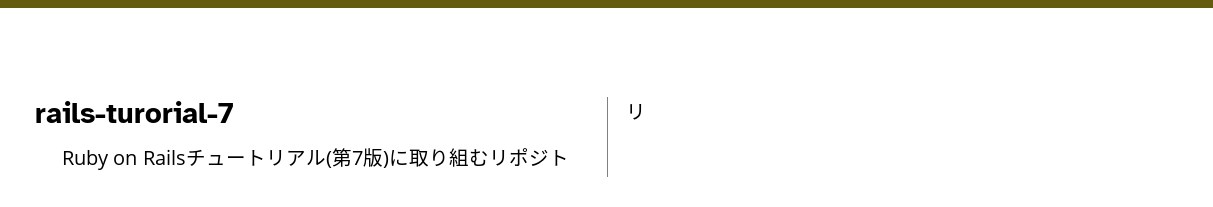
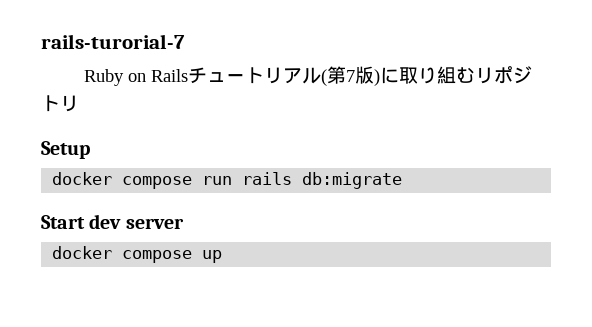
+ Setup
+ docker compose run rails db:migrate
+ Start dev server
+ docker compose up

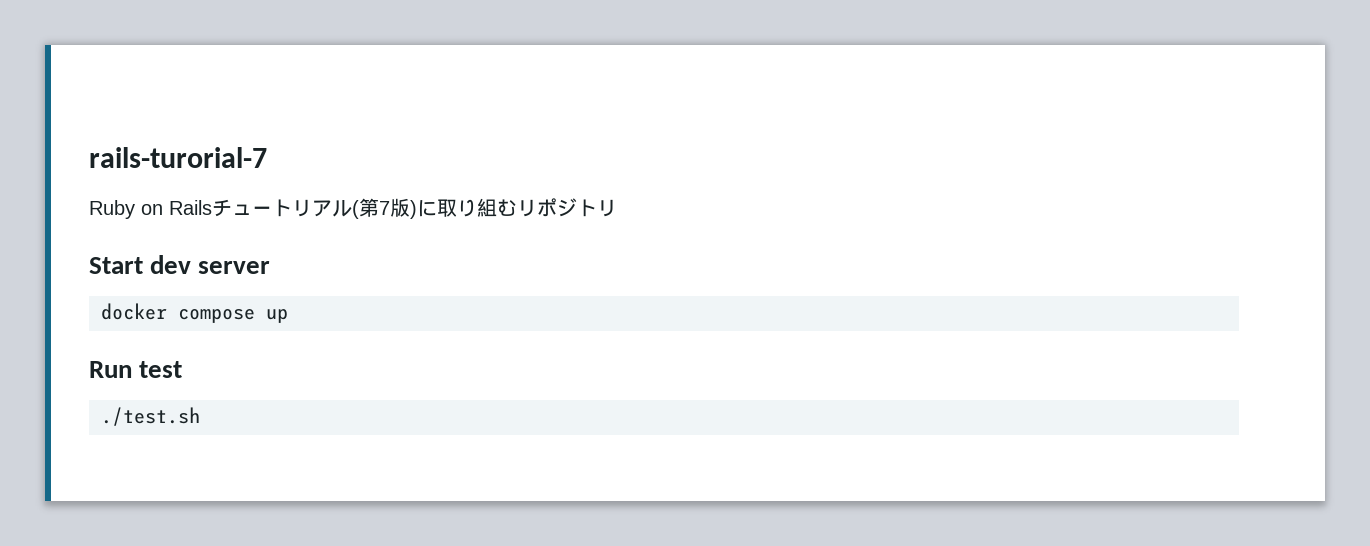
- Setup
- docker compose run rails db:migrate
+ Run test
+ ./test.sh

